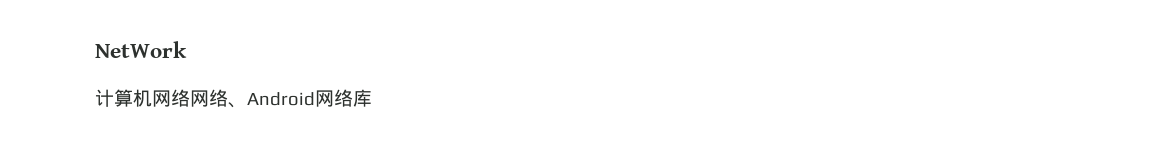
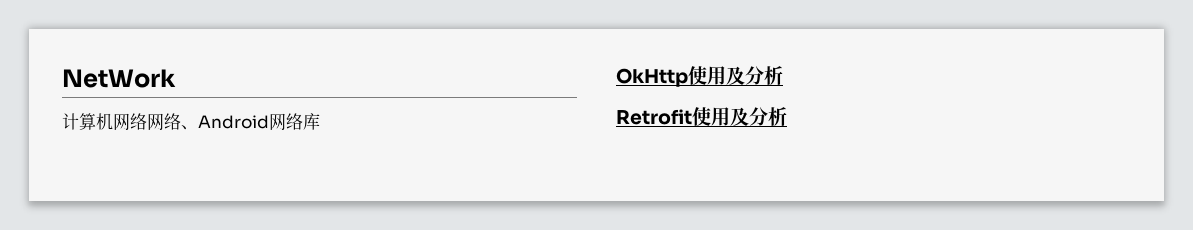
+ OkHttp使用及分析
+ Retrofit使用及分析

